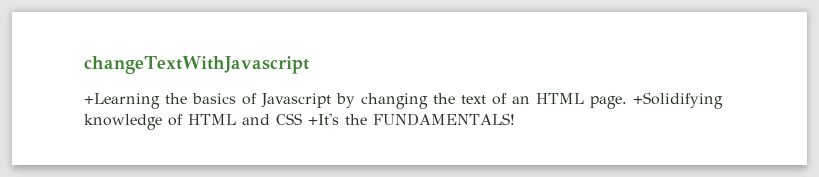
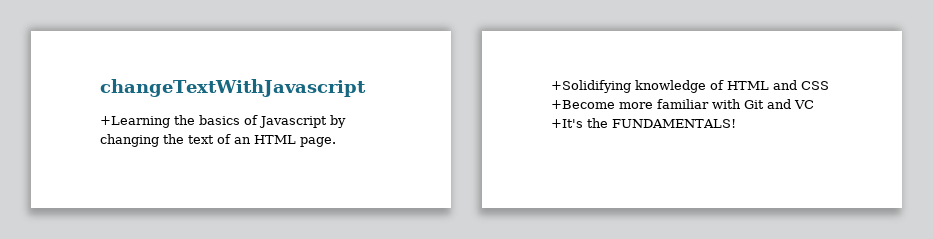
- +Solidifying knowledge of HTML and CSS +It's the FUNDAMENTALS!
+ +Solidifying knowledge of HTML and CSS +Become more familiar with Git and VC +It's the FUNDAMENTALS!

